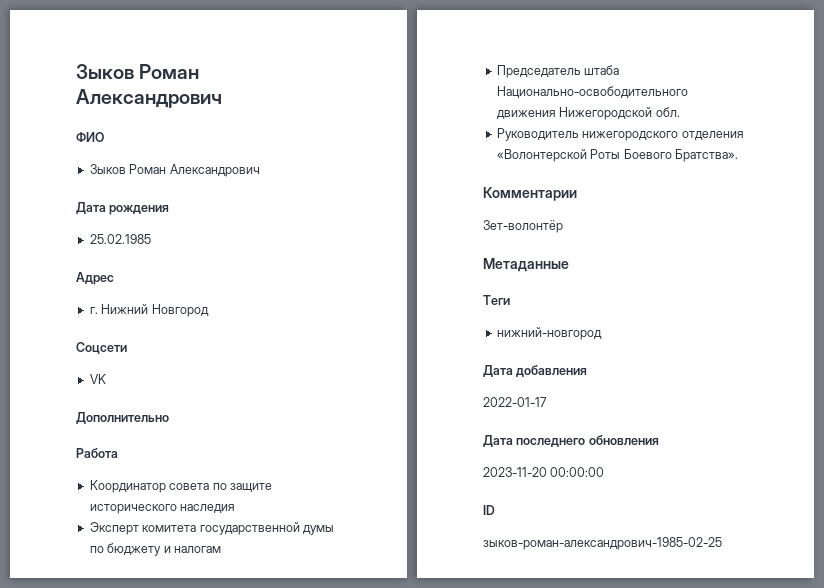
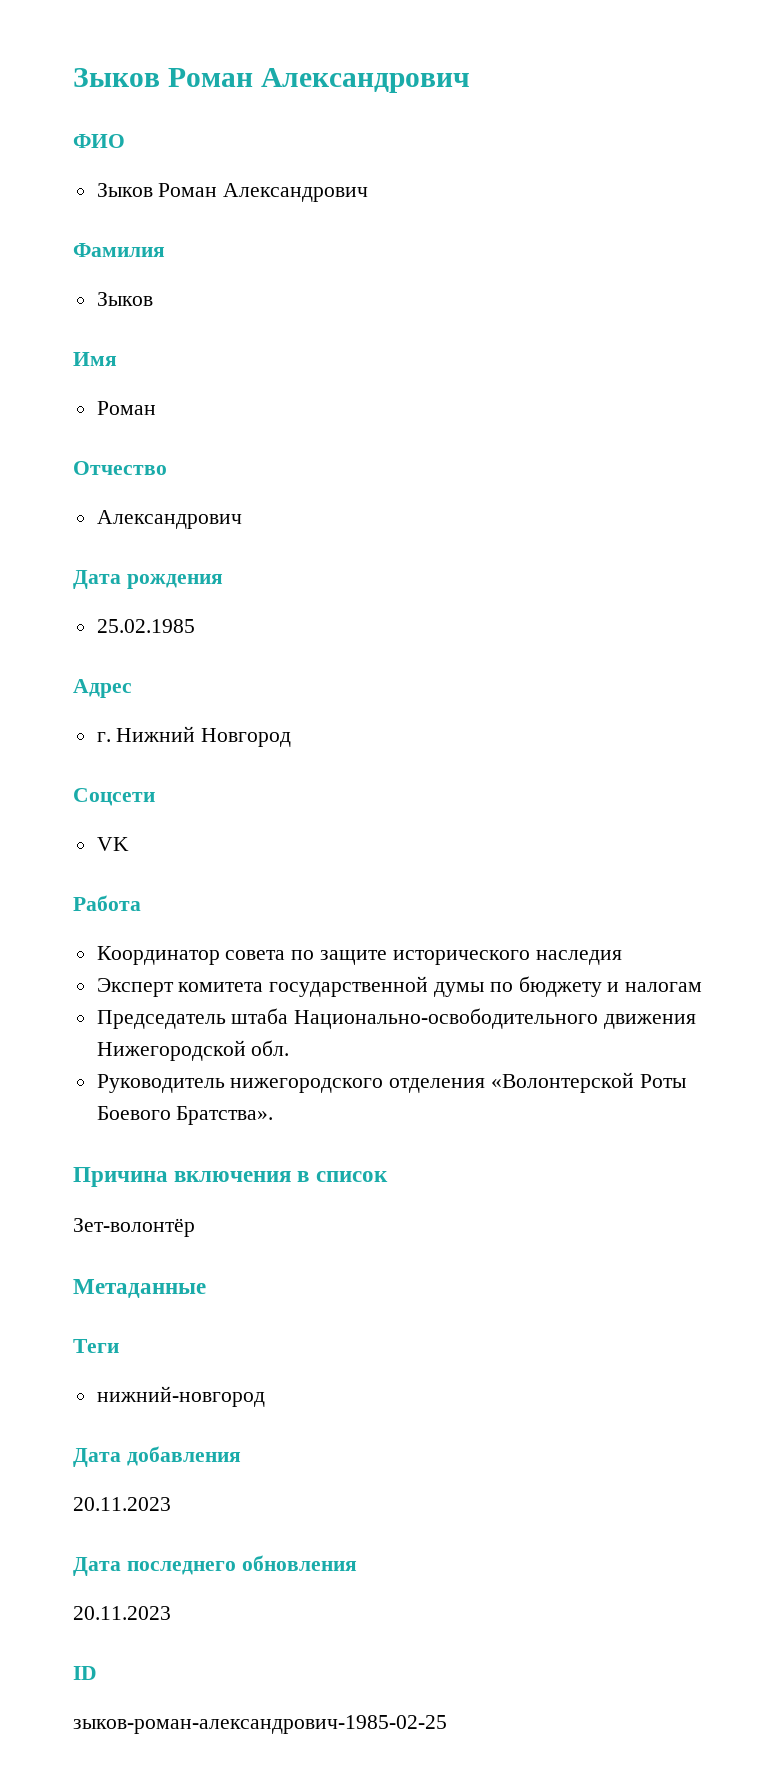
+ Фамилия
+ Зыков
+ Имя
+ Роман
+ Отчество
+ Александрович
- Дополнительно
- Комментарии
+ Причина включения в список
  Дата добавления
- 2022-01-17
+ 20.11.2023
  Дата последнего обновления
- 2023-11-20 00:00:00
+ 20.11.2023

